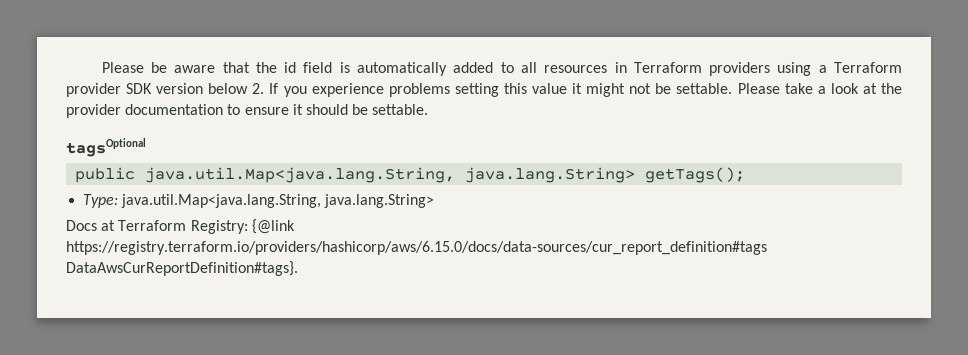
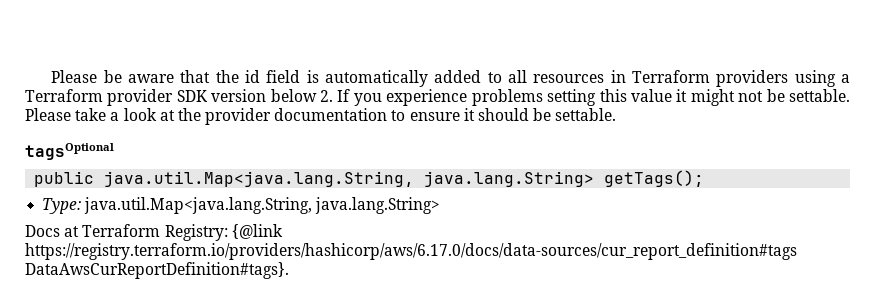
- Docs at Terraform Registry: {@link https://registry.terraform.io/providers/hashicorp/aws/6.15.0/docs/data-sources/cur_report_definition#tags DataAwsCurReportDefinition#tags}.
+ Docs at Terraform Registry: {@link https://registry.terraform.io/providers/hashicorp/aws/6.17.0/docs/data-sources/cur_report_definition#tags DataAwsCurReportDefinition#tags}.

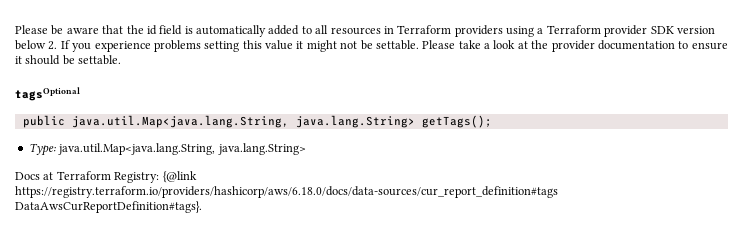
- Docs at Terraform Registry: {@link https://registry.terraform.io/providers/hashicorp/aws/6.17.0/docs/data-sources/cur_report_definition#tags DataAwsCurReportDefinition#tags}.
+ Docs at Terraform Registry: {@link https://registry.terraform.io/providers/hashicorp/aws/6.18.0/docs/data-sources/cur_report_definition#tags DataAwsCurReportDefinition#tags}.

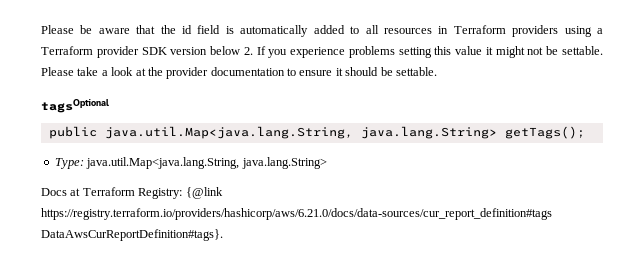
- Docs at Terraform Registry: {@link https://registry.terraform.io/providers/hashicorp/aws/6.18.0/docs/data-sources/cur_report_definition#tags DataAwsCurReportDefinition#tags}.
+ Docs at Terraform Registry: {@link https://registry.terraform.io/providers/hashicorp/aws/6.21.0/docs/data-sources/cur_report_definition#tags DataAwsCurReportDefinition#tags}.

